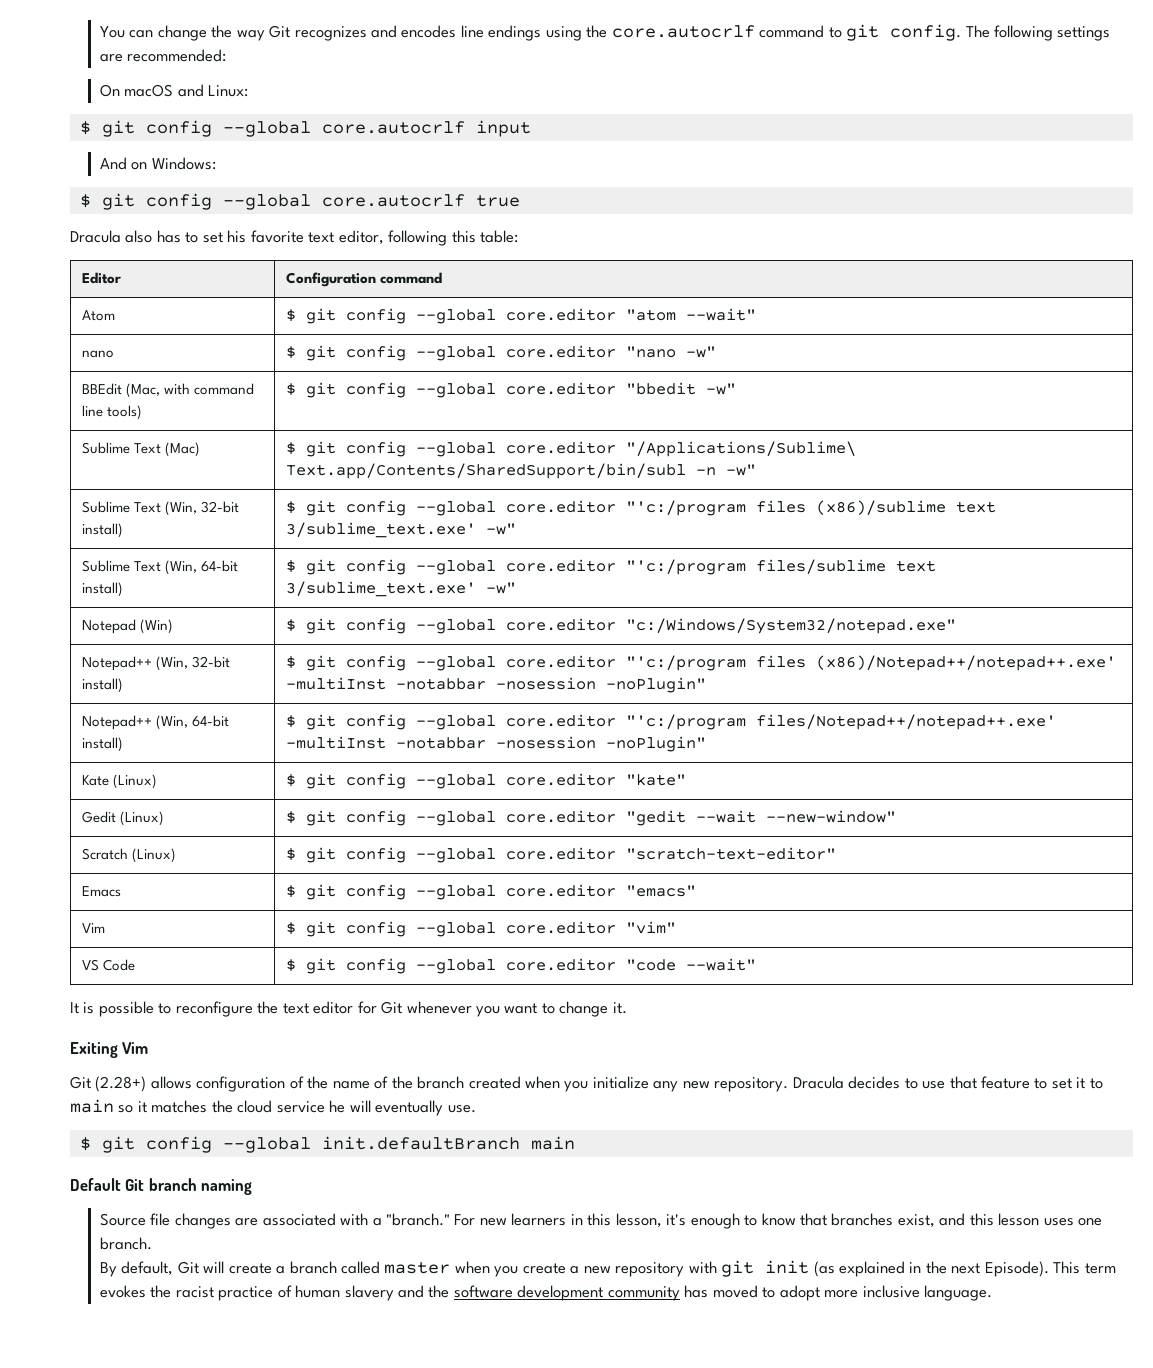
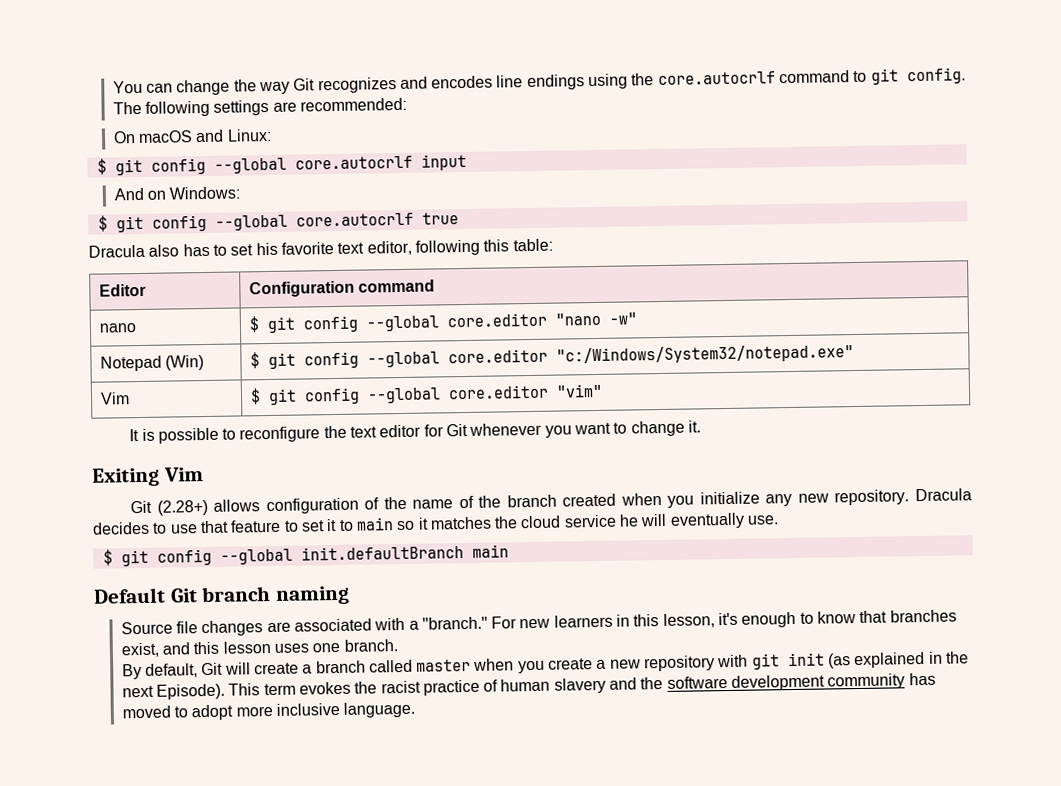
- Atom | $ git config --global core.editor "atom --wait"
- BBEdit (Mac, with command line tools) | $ git config --global core.editor "bbedit -w"
- Sublime Text (Mac) | $ git config --global core.editor "/Applications/Sublime\ Text.app/Contents/SharedSupport/bin/subl -n -w"
- Sublime Text (Win, 32-bit install) | $ git config --global core.editor "'c:/program files (x86)/sublime text 3/sublime_text.exe' -w"
- Sublime Text (Win, 64-bit install) | $ git config --global core.editor "'c:/program files/sublime text 3/sublime_text.exe' -w"
- Notepad++ (Win, 32-bit install) | $ git config --global core.editor "'c:/program files (x86)/Notepad++/notepad++.exe' -multiInst -notabbar -nosession -noPlugin"
- Notepad++ (Win, 64-bit install) | $ git config --global core.editor "'c:/program files/Notepad++/notepad++.exe' -multiInst -notabbar -nosession -noPlugin"
- Kate (Linux) | $ git config --global core.editor "kate"
- Gedit (Linux) | $ git config --global core.editor "gedit --wait --new-window"
- Scratch (Linux) | $ git config --global core.editor "scratch-text-editor"
- Emacs | $ git config --global core.editor "emacs"
- VS Code | $ git config --global core.editor "code --wait"

